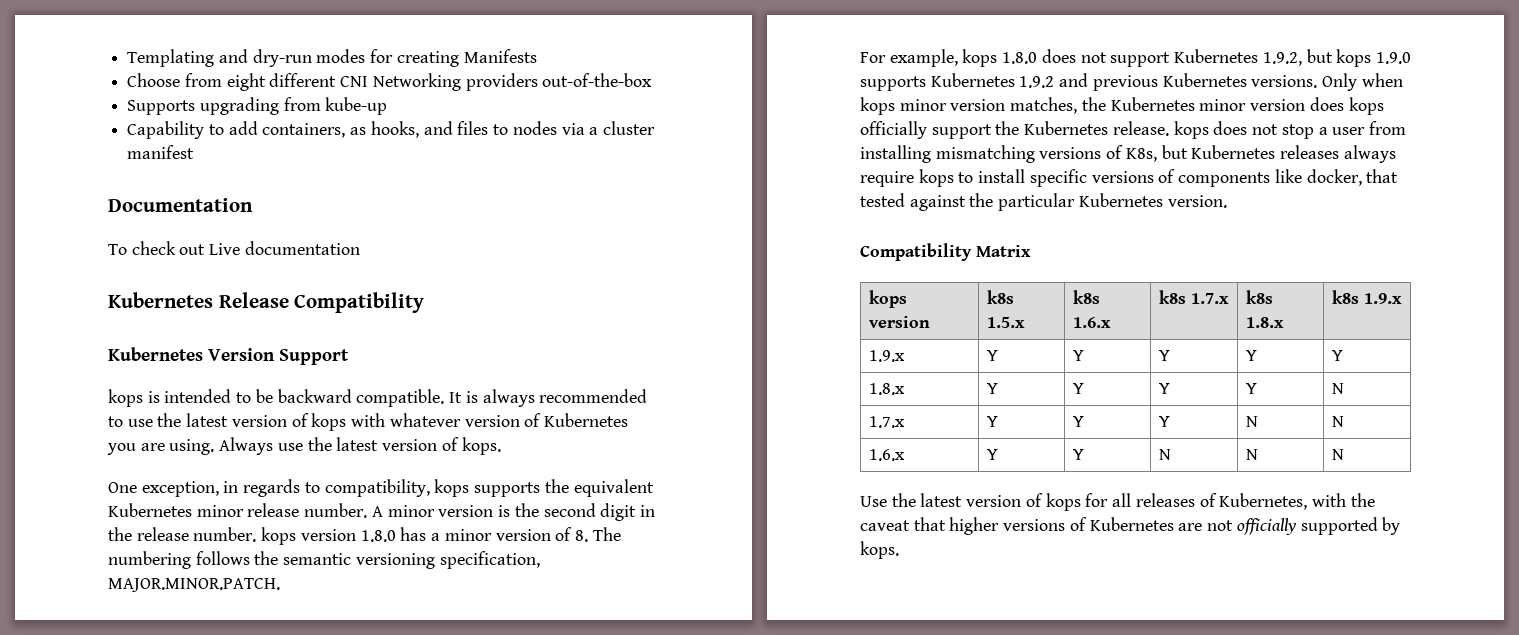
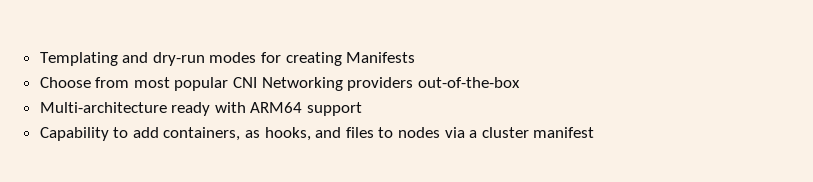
- Choose from eight different CNI Networking providers out-of-the-box
+ Choose from most popular CNI Networking providers out-of-the-box
- Supports upgrading from kube-up
+ Multi-architecture ready with ARM64 support
- Documentation
- To check out Live documentation
- Kubernetes Release Compatibility
- Kubernetes Version Support
- kops is intended to be backward compatible. It is always recommended to use the latest version of kops with whatever version of Kubernetes you are using. Always use the latest version of kops.
- One exception, in regards to compatibility, kops supports the equivalent Kubernetes minor release number. A minor version is the second digit in the release number. kops version 1.8.0 has a minor version of 8. The numbering follows the semantic versioning specification, MAJOR.MINOR.PATCH.
- For example, kops 1.8.0 does not support Kubernetes 1.9.2, but kops 1.9.0 supports Kubernetes 1.9.2 and previous Kubernetes versions. Only when kops minor version matches, the Kubernetes minor version does kops officially support the Kubernetes release. kops does not stop a user from installing mismatching versions of K8s, but Kubernetes releases always require kops to install specific versions of components like docker, that tested against the particular Kubernetes version.
- Compatibility Matrix
- kops version | k8s 1.5.x | k8s 1.6.x | k8s 1.7.x | k8s 1.8.x | k8s 1.9.x
- 1.9.x | Y | Y | Y | Y | Y
- 1.8.x | Y | Y | Y | Y | N
- 1.7.x | Y | Y | Y | N | N
- 1.6.x | Y | Y | N | N | N
- Use the latest version of kops for all releases of Kubernetes, with the caveat that higher versions of Kubernetes are not officially supported by kops.

